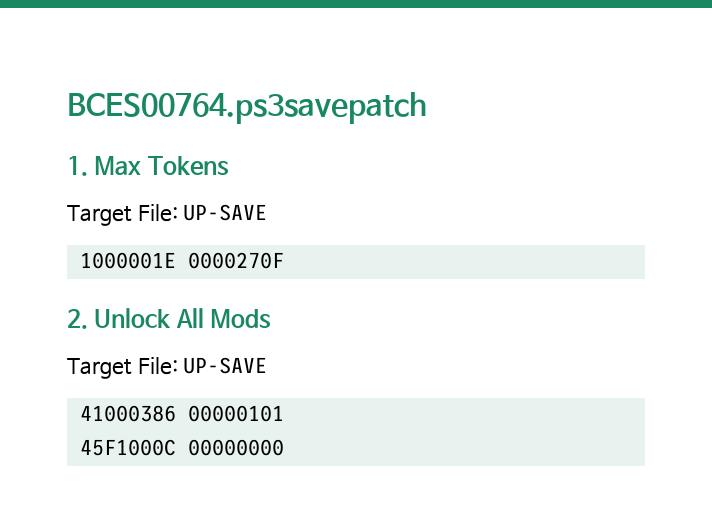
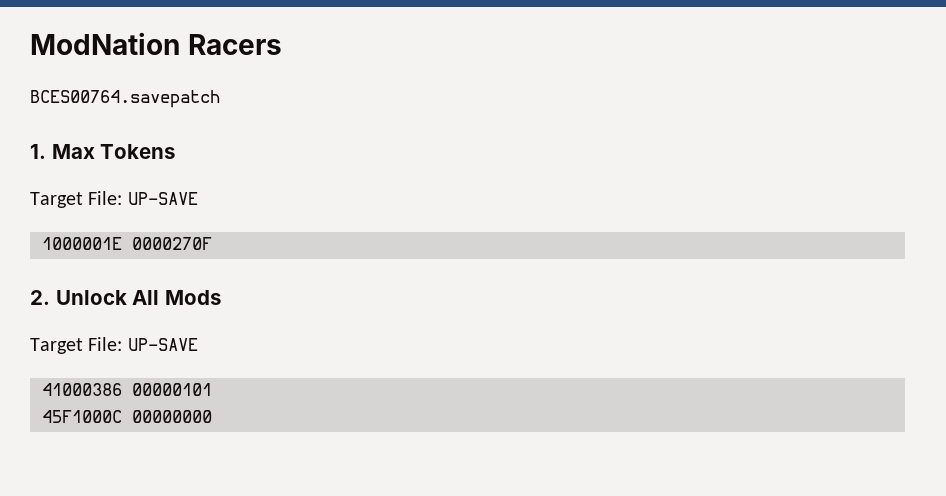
- BCES00764.ps3savepatch
+ ModNation Racers
+ BCES00764.savepatch

